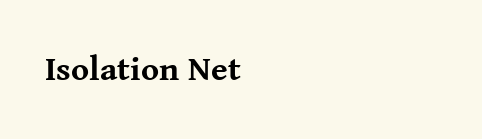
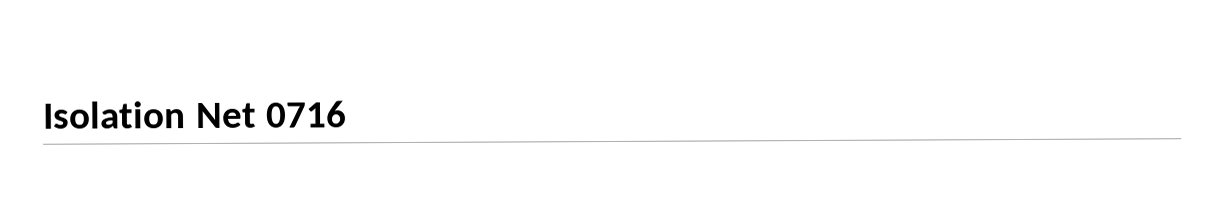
- Isolation Net
+ Isolation Net 0716

